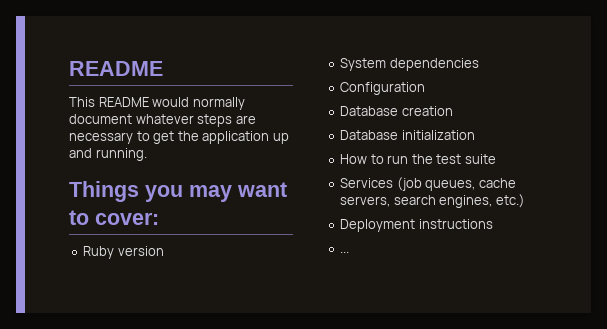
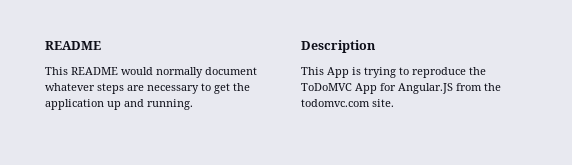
- Things you may want to cover:
- Ruby version
- System dependencies
- Configuration
- Database creation
- Database initialization
- How to run the test suite
- Services (job queues, cache servers, search engines, etc.)
- Deployment instructions
- ...
+ Description
+ This App is trying to reproduce the ToDoMVC App for Angular.JS from the todomvc.com site.

